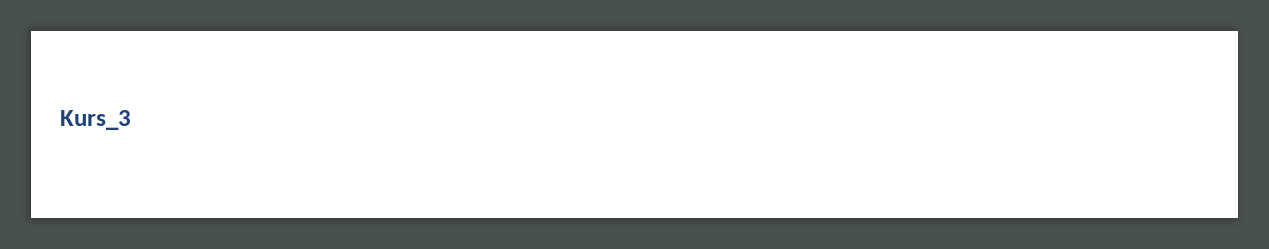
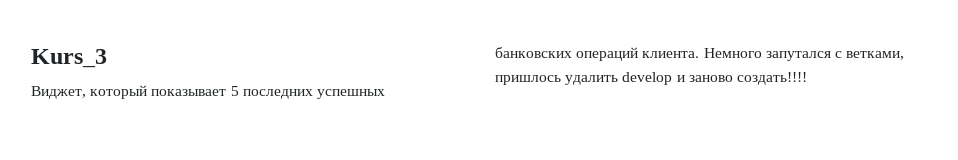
+ Виджет, который показывает 5 последних успешных банковских операций клиента. Немного запутался с ветками, пришлось удалить develop и заново создать!!!!

